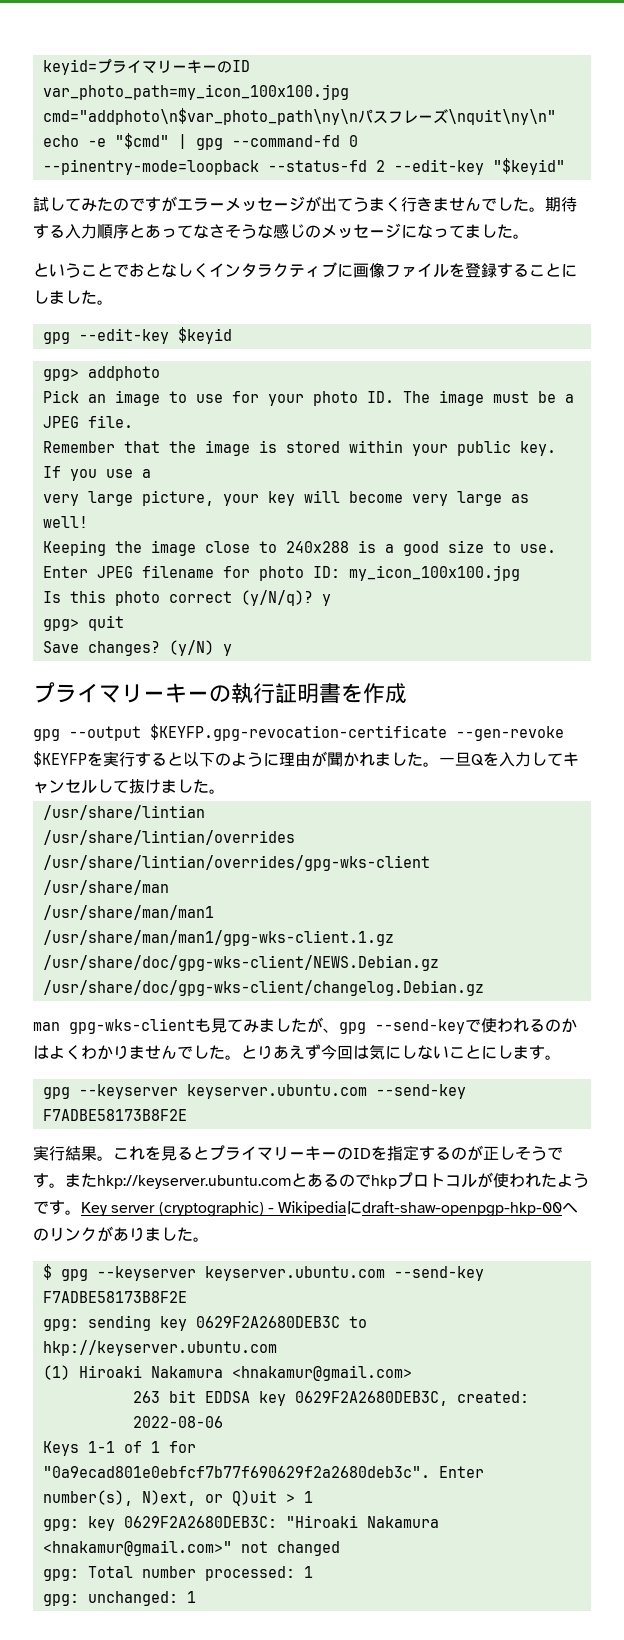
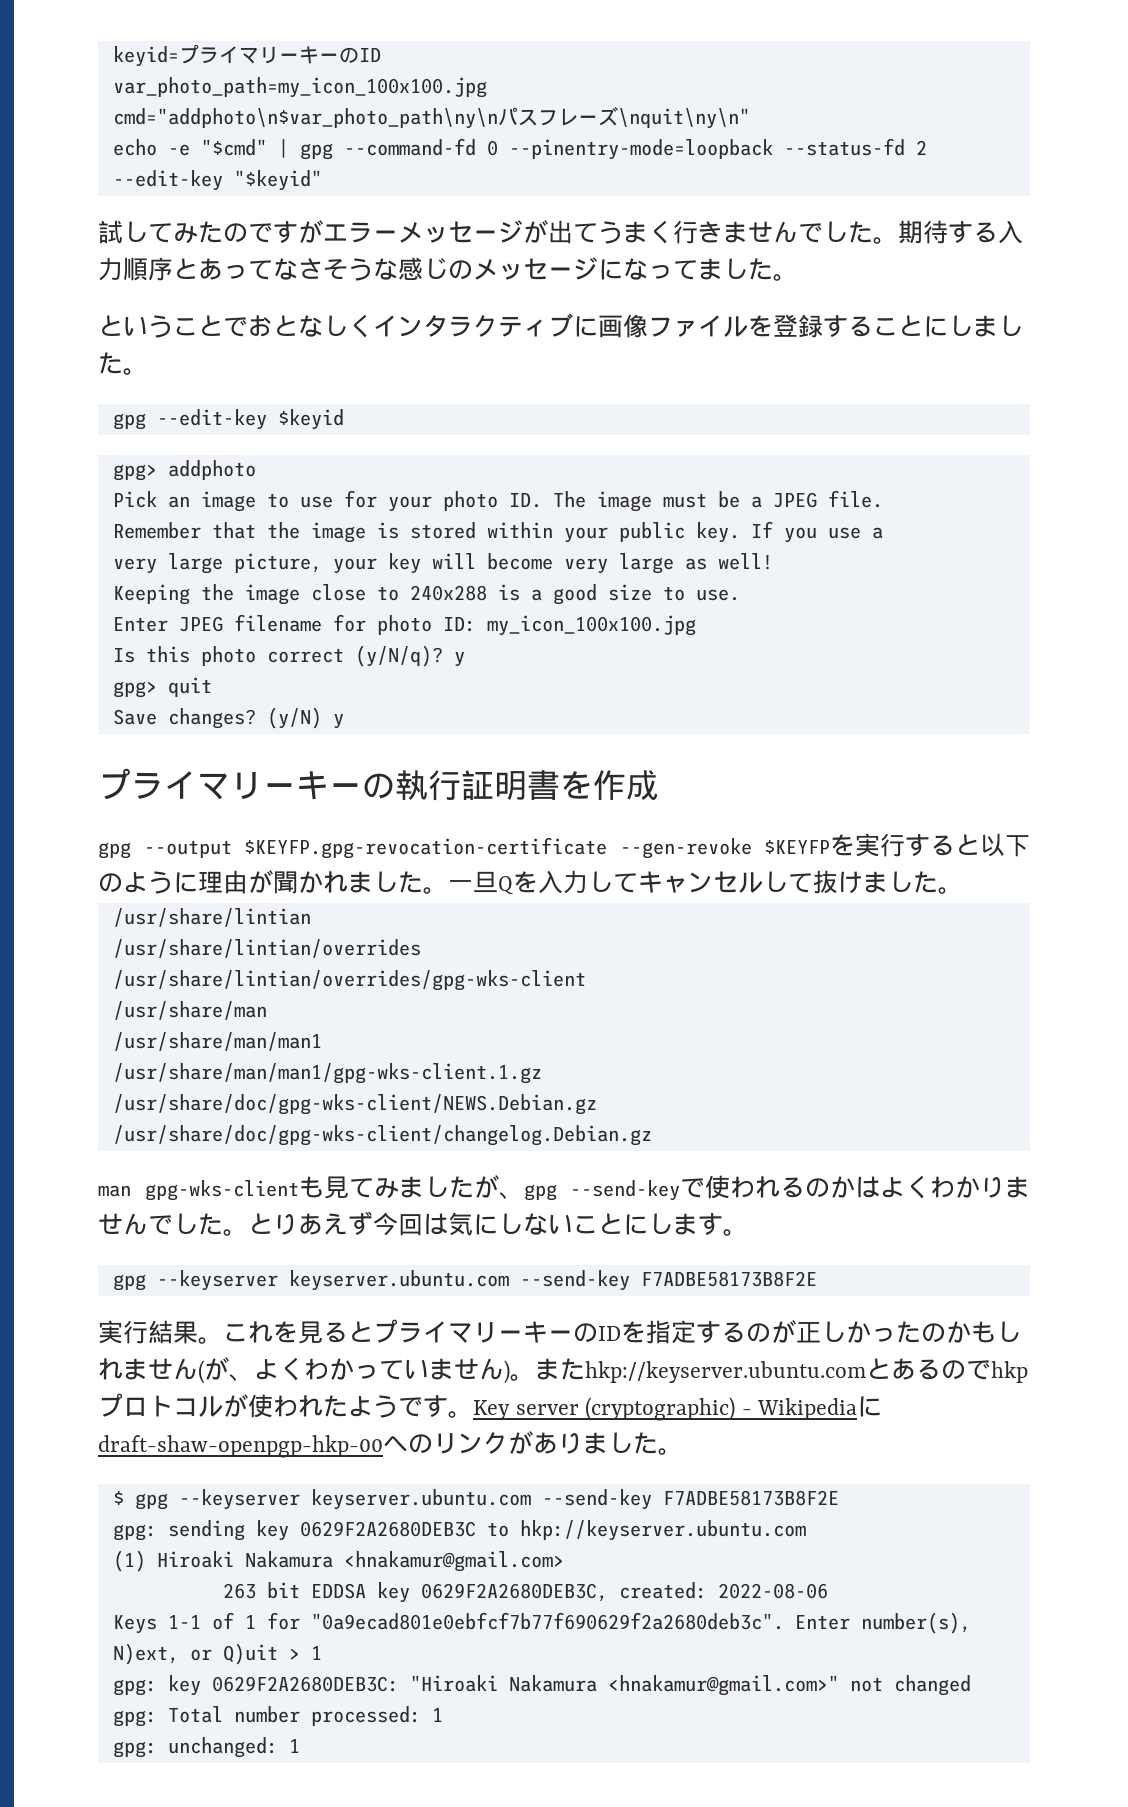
- これを見るとプライマリーキーのIDを指定するのが正しそうです。
+ これを見るとプライマリーキーのIDを指定するのが正しかったのかもしれません(が、よくわかっていません)。

